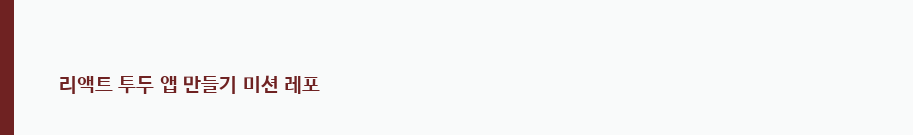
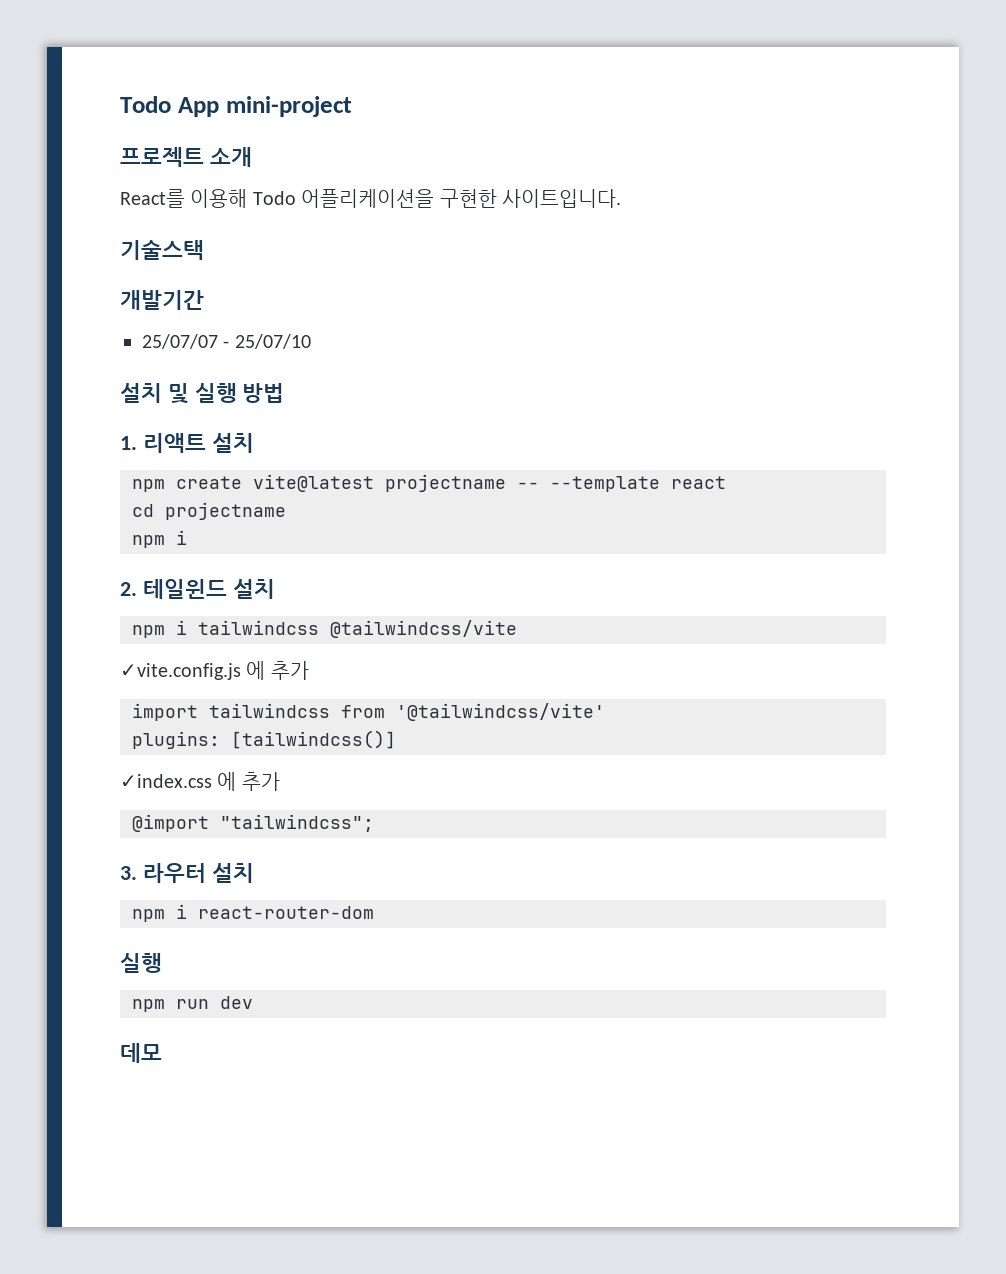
- 리액트 투두 앱 만들기 미션 레포
+ Todo App mini-project
+ 프로젝트 소개
+ React를 이용해 Todo 어플리케이션을 구현한 사이트입니다.
+ 기술스택
+ 개발기간
+ 25/07/07 - 25/07/10
+ 설치 및 실행 방법
+ 1. 리액트 설치
+ npm create vite@latest projectname -- --template react
+ cd projectname
+ npm i
+ 2. 테일윈드 설치
+ npm i tailwindcss @tailwindcss/vite
+ ✓vite.config.js 에 추가
+ import tailwindcss from '@tailwindcss/vite'
+ plugins: [tailwindcss()]
+ ✓index.css 에 추가
+ @import "tailwindcss";
+ 3. 라우터 설치
+ npm i react-router-dom
+ 실행
+ npm run dev
+ 데모

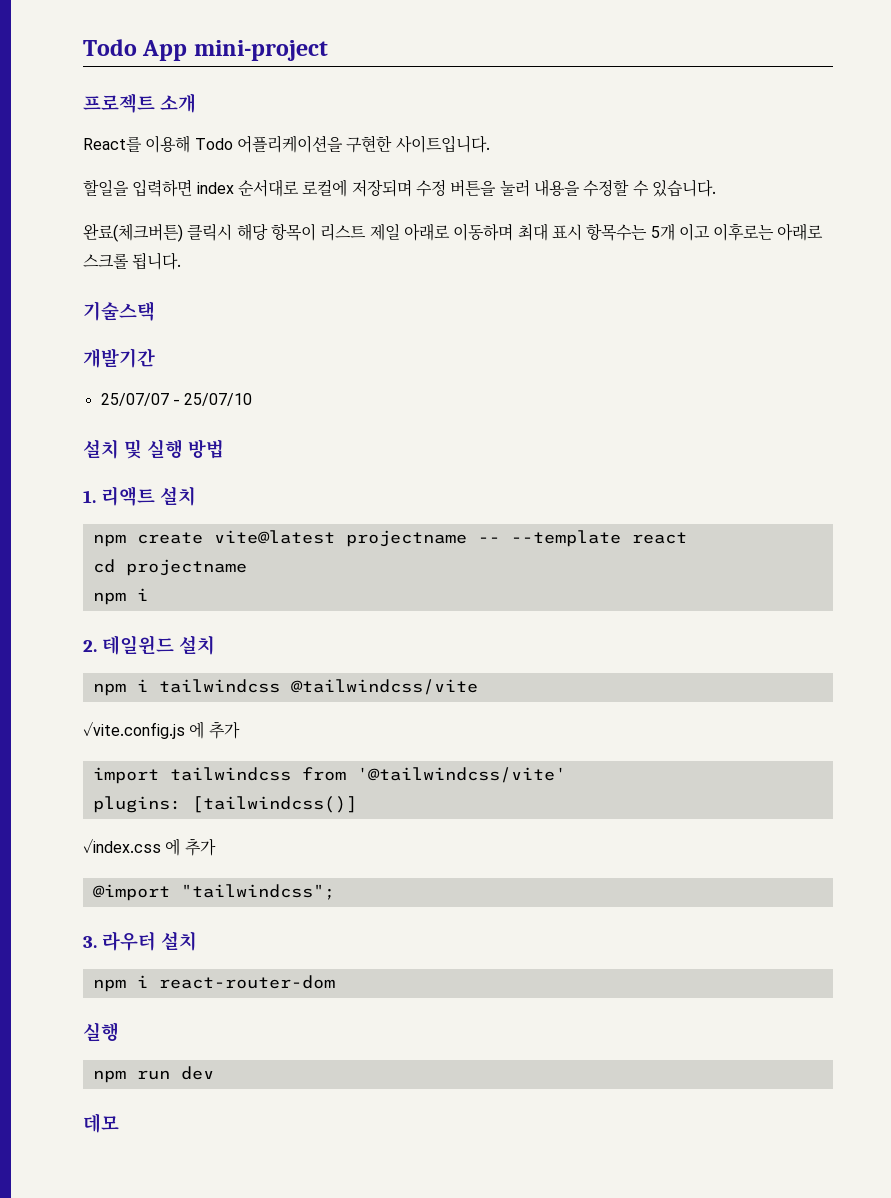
+ 할일을 입력하면 index 순서대로 로컬에 저장되며 수정 버튼을 눌러 내용을 수정할 수 있습니다.
+ 완료(체크버튼) 클릭시 해당 항목이 리스트 제일 아래로 이동하며 최대 표시 항목수는 5개 이고 이후로는 아래로 스크롤 됩니다.

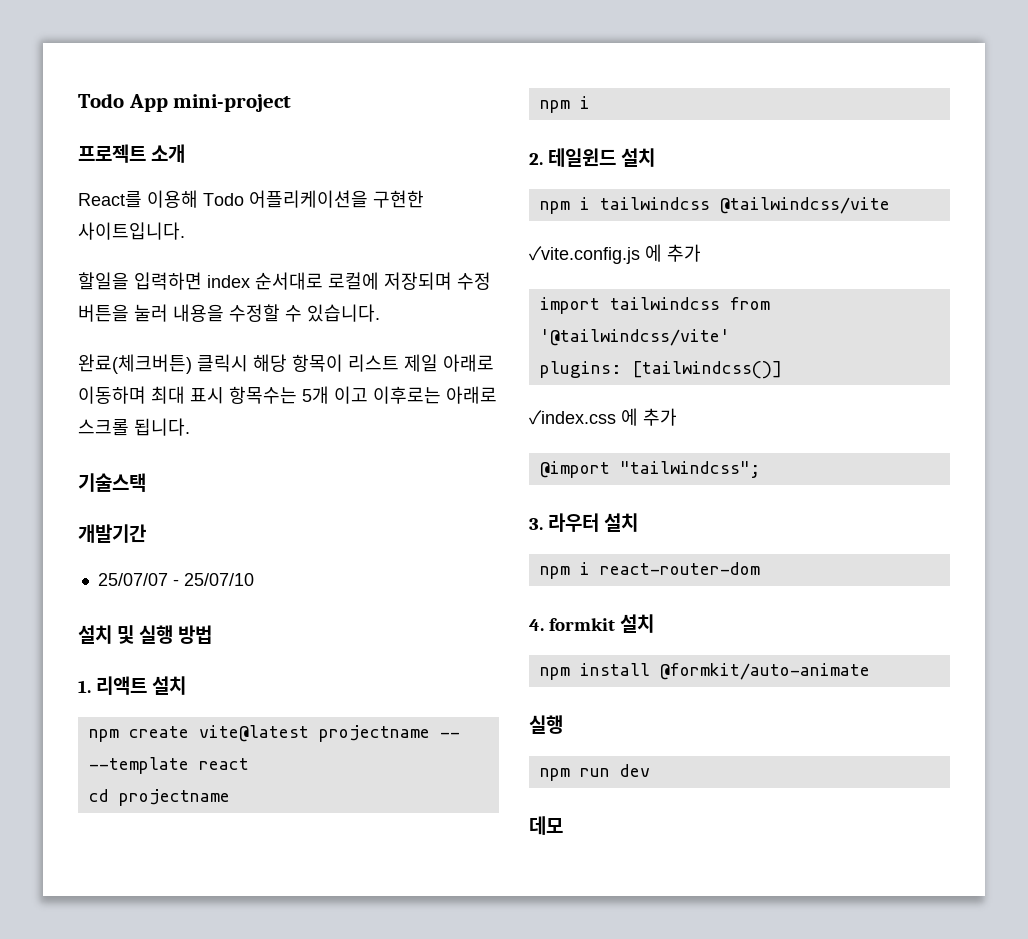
+ 4. formkit 설치
+ npm install @formkit/auto-animate

